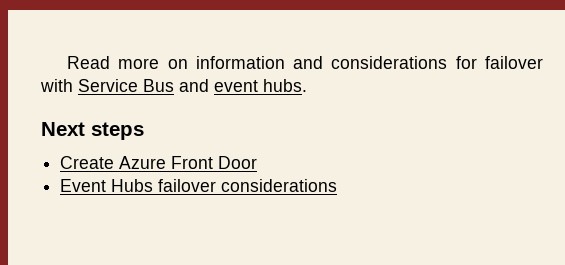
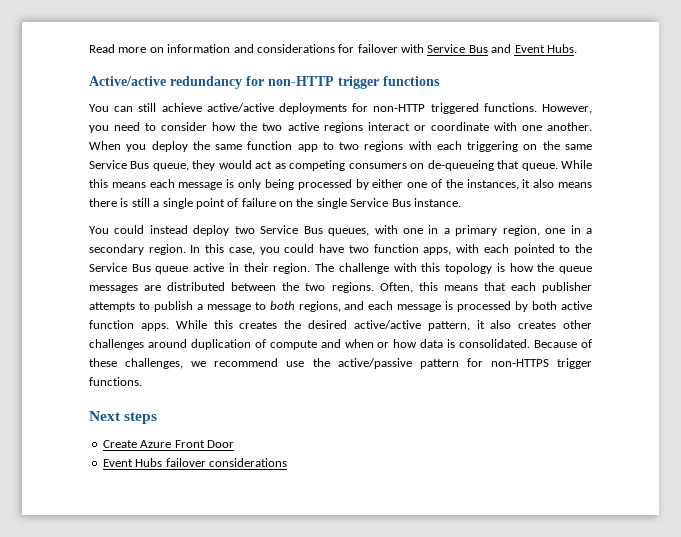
- Read more on information and considerations for failover with Service Bus and event hubs.
+ Read more on information and considerations for failover with Service Bus and Event Hubs.
+ Active/active redundancy for non-HTTP trigger functions
+ You can still achieve active/active deployments for non-HTTP triggered functions. However, you need to consider how the two active regions interact or coordinate with one another. When you deploy the same function app to two regions with each triggering on the same Service Bus queue, they would act as competing consumers on de-queueing that queue. While this means each message is only being processed by either one of the instances, it also means there is still a single point of failure on the single Service Bus instance.
+ You could instead deploy two Service Bus queues, with one in a primary region, one in a secondary region. In this case, you could have two function apps, with each pointed to the Service Bus queue active in their region. The challenge with this topology is how the queue messages are distributed between the two regions. Often, this means that each publisher attempts to publish a message to both regions, and each message is processed by both active function apps. While this creates the desired active/active pattern, it also creates other challenges around duplication of compute and when or how data is consolidated. Because of these challenges, we recommend use the active/passive pattern for non-HTTPS trigger functions.

